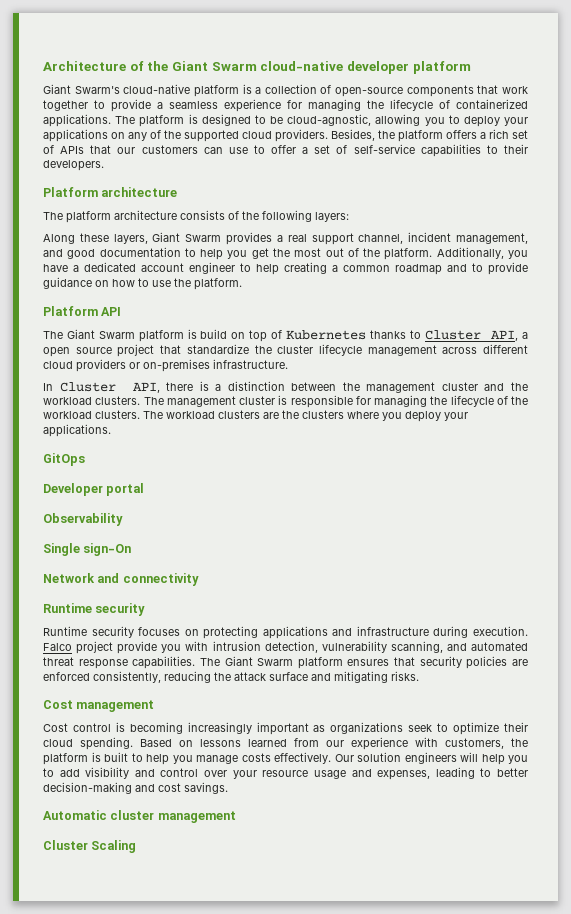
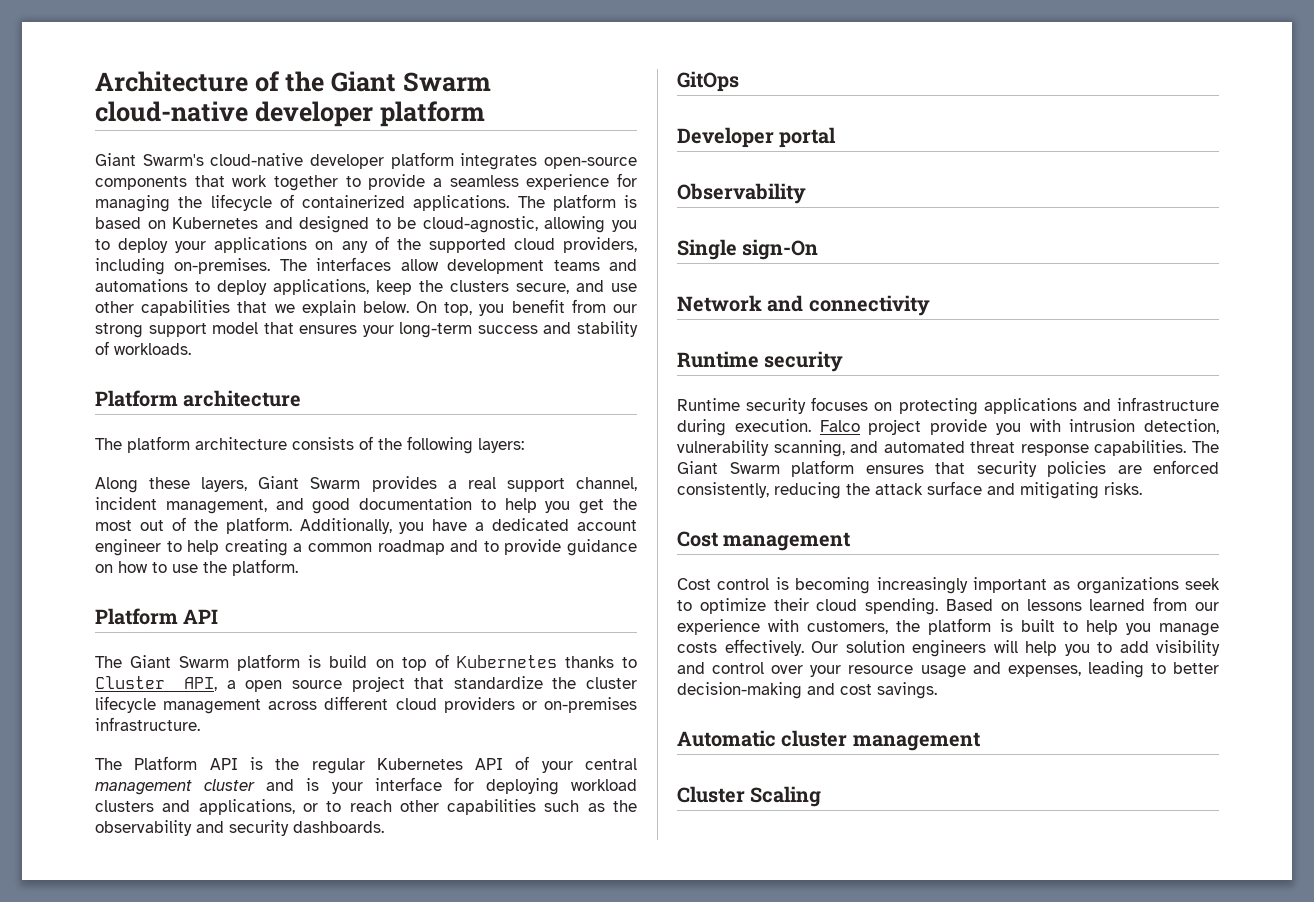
- Giant Swarm's cloud-native platform is a collection of open-source components that work together to provide a seamless experience for managing the lifecycle of containerized applications.
+ Giant Swarm's cloud-native developer platform integrates open-source components that work together to provide a seamless experience for managing the lifecycle of containerized applications.
- The platform is designed to be cloud-agnostic, allowing you to deploy your applications on any of the supported cloud providers. Besides, the platform offers a rich set of APIs that our customers can use to offer a set of self-service capabilities to their developers.
+ The platform is based on Kubernetes and designed to be cloud-agnostic, allowing you to deploy your applications on any of the supported cloud providers, including on-premises. The interfaces allow development teams and automations to deploy applications, keep the clusters secure, and use other capabilities that we explain below. On top, you benefit from our strong support model that ensures your long-term success and stability of workloads.
- In Cluster API, there is a distinction between the management cluster and the workload clusters. The management cluster is responsible for managing the lifecycle of the workload clusters. The workload clusters are the clusters where you deploy your applications.
+ The Platform API is the regular Kubernetes API of your central management cluster and is your interface for deploying workload clusters and applications, or to reach other capabilities such as the observability and security dashboards.

